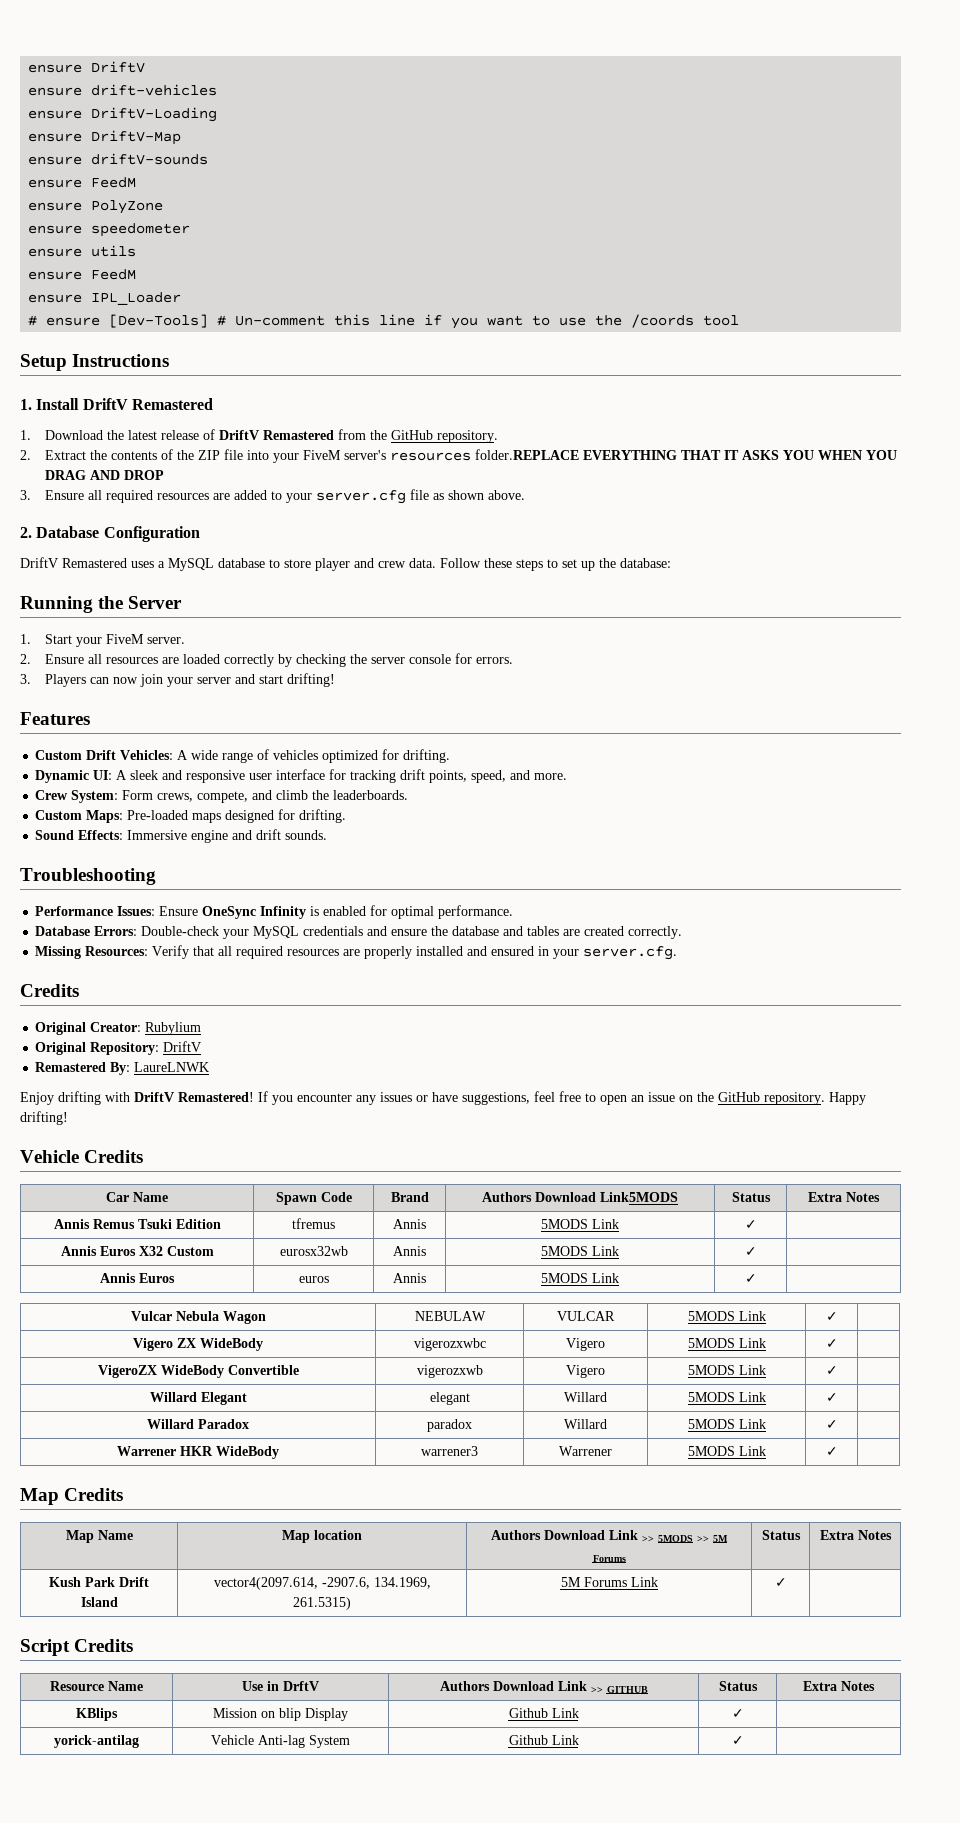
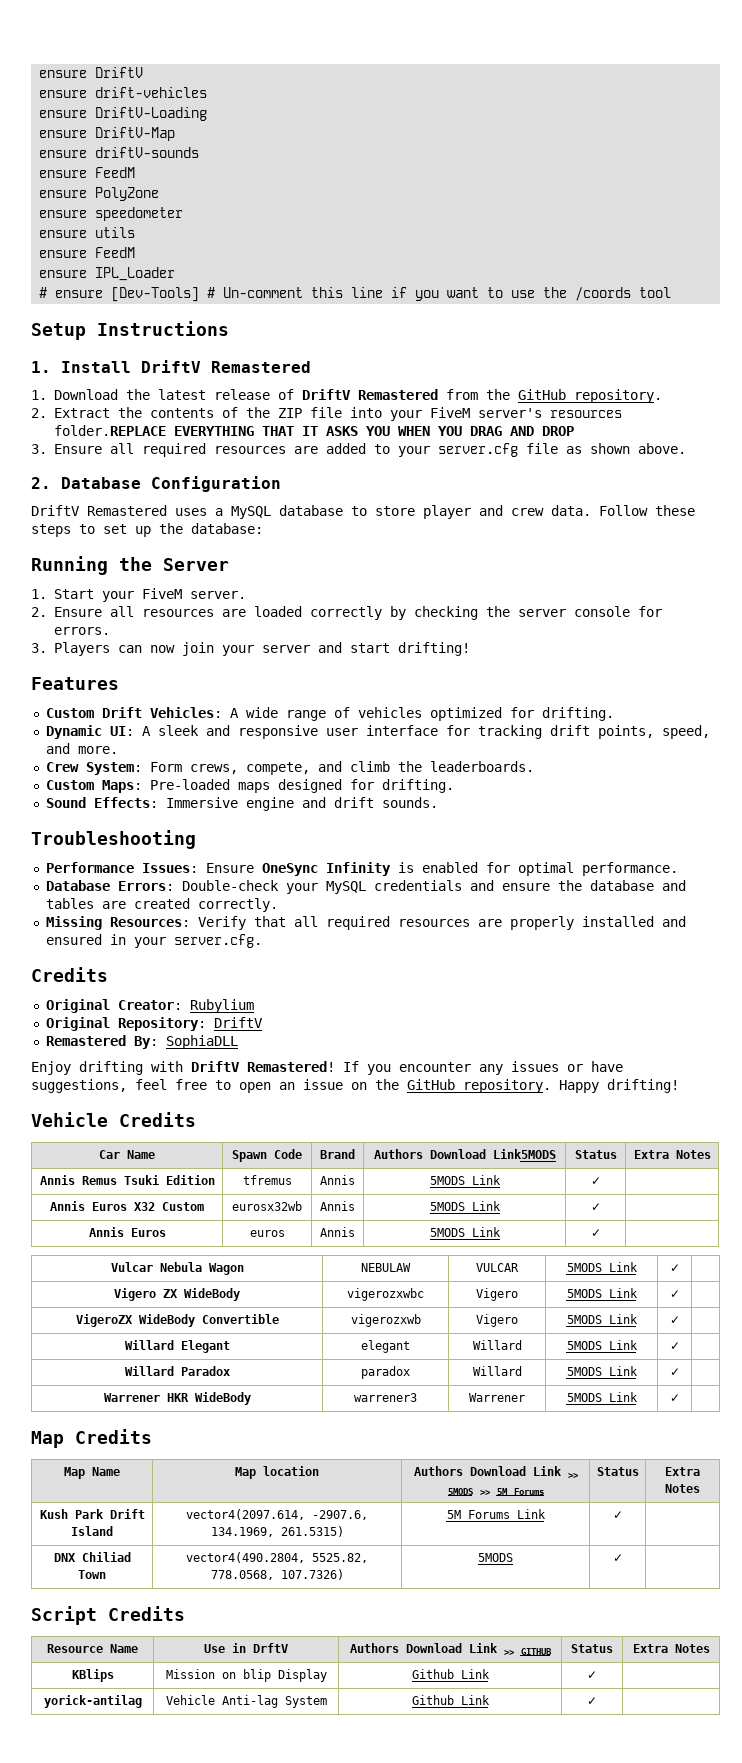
- Remastered By: LaureLNWK
+ Remastered By: SophiaDLL
+ DNX Chiliad Town | vector4(490.2804, 5525.82, 778.0568, 107.7326) | 5MODS | ✓ |

